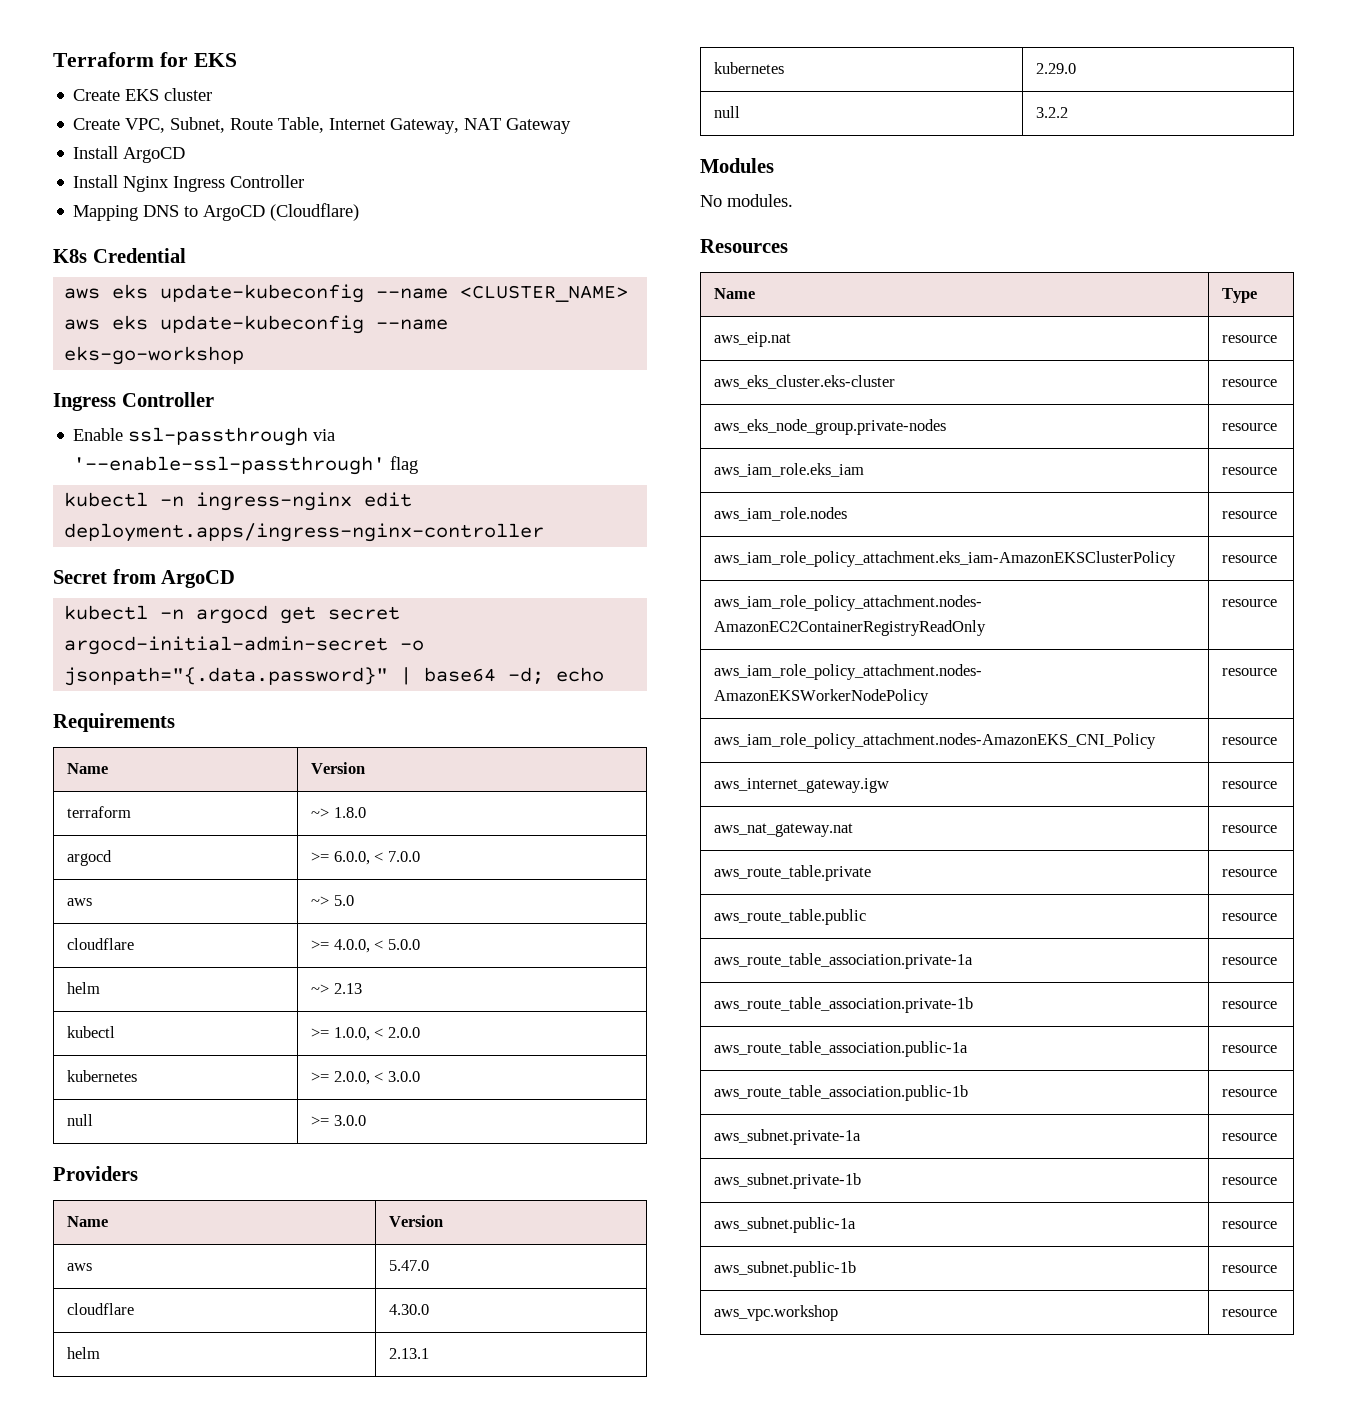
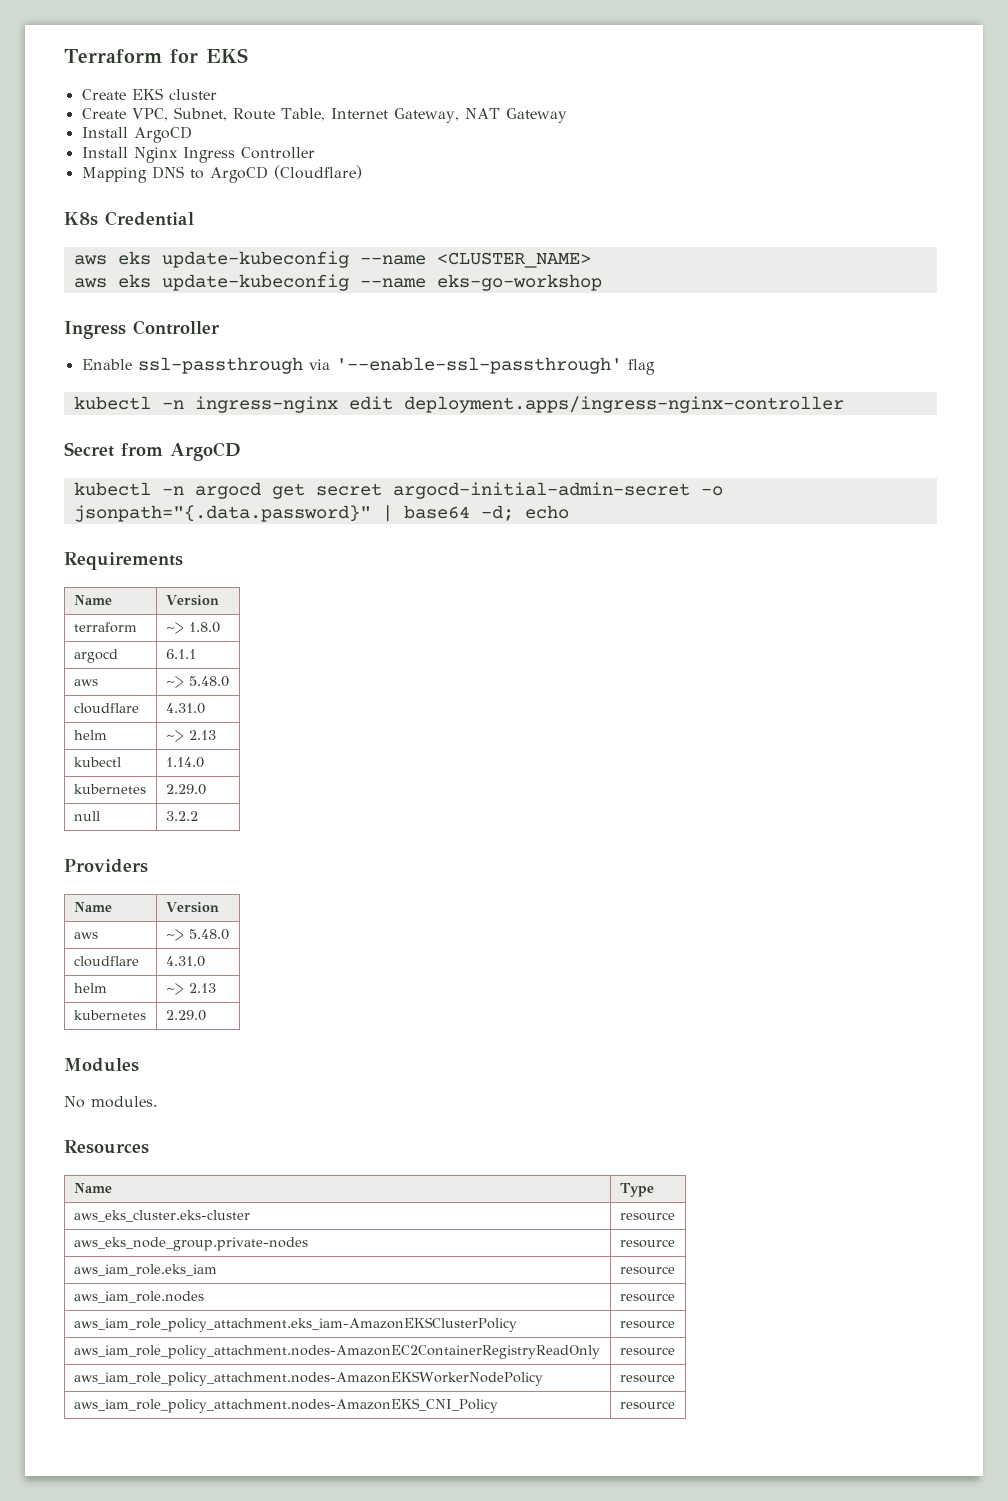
- argocd | >= 6.0.0, < 7.0.0
- aws | ~> 5.0
- cloudflare | >= 4.0.0, < 5.0.0
+ argocd | 6.1.1
+ aws | ~> 5.48.0
+ cloudflare | 4.31.0
- kubectl | >= 1.0.0, < 2.0.0
- kubernetes | >= 2.0.0, < 3.0.0
- null | >= 3.0.0
+ kubectl | 1.14.0
+ kubernetes | 2.29.0
+ null | 3.2.2
  Providers
  Name | Version
- aws | 5.47.0
- cloudflare | 4.30.0
- helm | 2.13.1
+ aws | ~> 5.48.0
+ cloudflare | 4.31.0
+ helm | ~> 2.13
  kubernetes | 2.29.0
- null | 3.2.2
- aws_eip.nat | resource
- aws_internet_gateway.igw | resource
- aws_nat_gateway.nat | resource
- aws_route_table.private | resource
- aws_route_table.public | resource
- aws_route_table_association.private-1a | resource
- aws_route_table_association.private-1b | resource
- aws_route_table_association.public-1a | resource
- aws_route_table_association.public-1b | resource
- aws_subnet.private-1a | resource
- aws_subnet.private-1b | resource
- aws_subnet.public-1a | resource
- aws_subnet.public-1b | resource
- aws_vpc.workshop | resource

